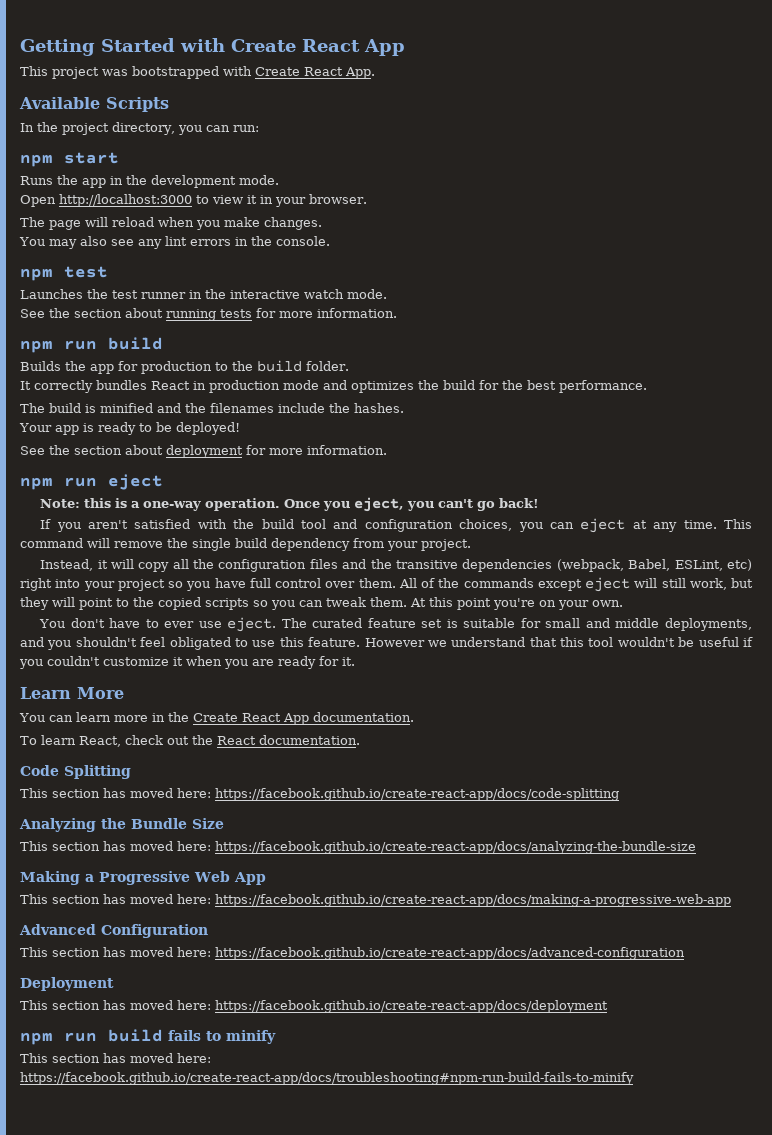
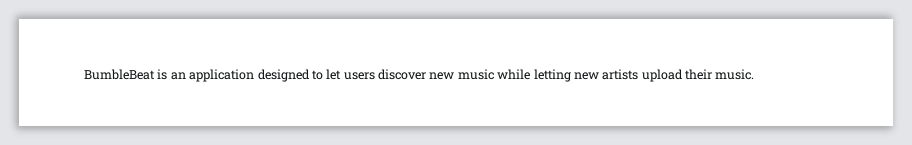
- Getting Started with Create React App
- This project was bootstrapped with Create React App.
- Available Scripts
- In the project directory, you can run:
- npm start
- Runs the app in the development mode.
- Open http://localhost:3000 to view it in your browser.
- The page will reload when you make changes.
- You may also see any lint errors in the console.
- npm test
- Launches the test runner in the interactive watch mode.
- See the section about running tests for more information.
- npm run build
- Builds the app for production to the build folder.
- It correctly bundles React in production mode and optimizes the build for the best performance.
- The build is minified and the filenames include the hashes.
- Your app is ready to be deployed!
- See the section about deployment for more information.
- npm run eject
- Note: this is a one-way operation. Once you eject, you can't go back!
- If you aren't satisfied with the build tool and configuration choices, you can eject at any time. This command will remove the single build dependency from your project.
- Instead, it will copy all the configuration files and the transitive dependencies (webpack, Babel, ESLint, etc) right into your project so you have full control over them. All of the commands except eject will still work, but they will point to the copied scripts so you can tweak them. At this point you're on your own.
- You don't have to ever use eject. The curated feature set is suitable for small and middle deployments, and you shouldn't feel obligated to use this feature. However we understand that this tool wouldn't be useful if you couldn't customize it when you are ready for it.
- Learn More
- You can learn more in the Create React App documentation.
- To learn React, check out the React documentation.
- Code Splitting
- This section has moved here: https://facebook.github.io/create-react-app/docs/code-splitting
- Analyzing the Bundle Size
- This section has moved here: https://facebook.github.io/create-react-app/docs/analyzing-the-bundle-size
- Making a Progressive Web App
- This section has moved here: https://facebook.github.io/create-react-app/docs/making-a-progressive-web-app
- Advanced Configuration
- This section has moved here: https://facebook.github.io/create-react-app/docs/advanced-configuration
- Deployment
- This section has moved here: https://facebook.github.io/create-react-app/docs/deployment
- npm run build fails to minify
- This section has moved here: https://facebook.github.io/create-react-app/docs/troubleshooting#npm-run-build-fails-to-minify
+ BumbleBeat is an application designed to let users discover new music while letting new artists upload their music.

